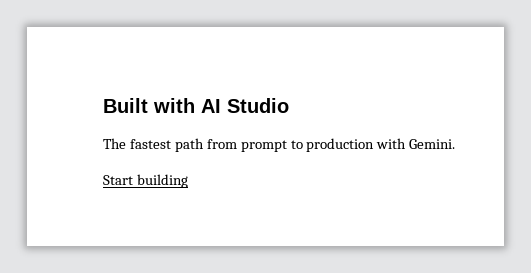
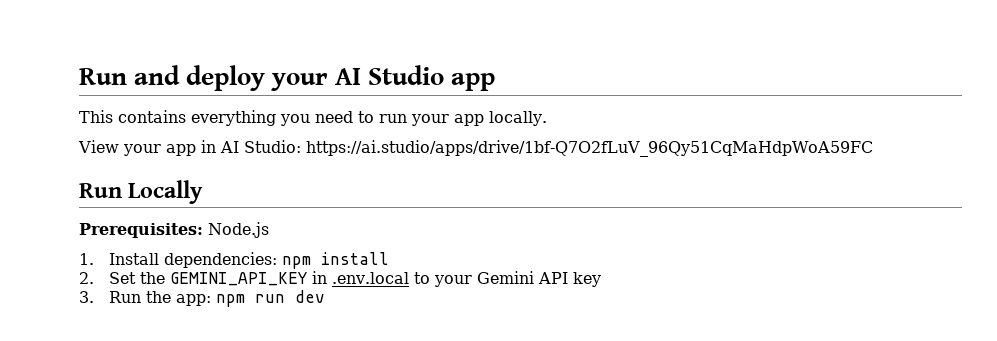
- Built with AI Studio
- The fastest path from prompt to production with Gemini.
- Start building
+ Run and deploy your AI Studio app
+ This contains everything you need to run your app locally.
+ View your app in AI Studio: https://ai.studio/apps/drive/1bf-Q7O2fLuV_96Qy51CqMaHdpWoA59FC
+ Run Locally
+ Prerequisites: Node.js
+ 1. Install dependencies: npm install
+ 2. Set the GEMINI_API_KEY in .env.local to your Gemini API key
+ 3. Run the app: npm run dev

